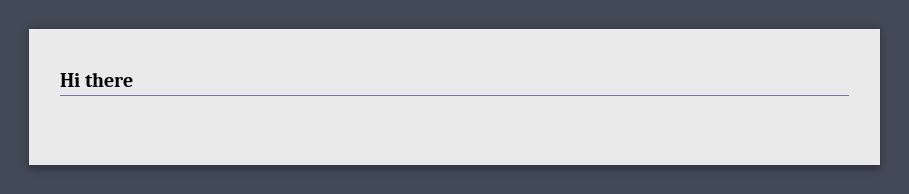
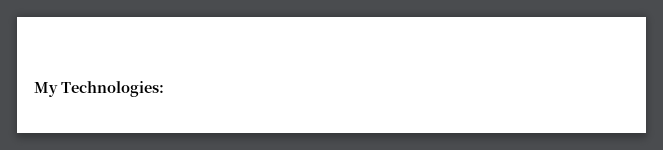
- Hi there
+ My Technologies:

